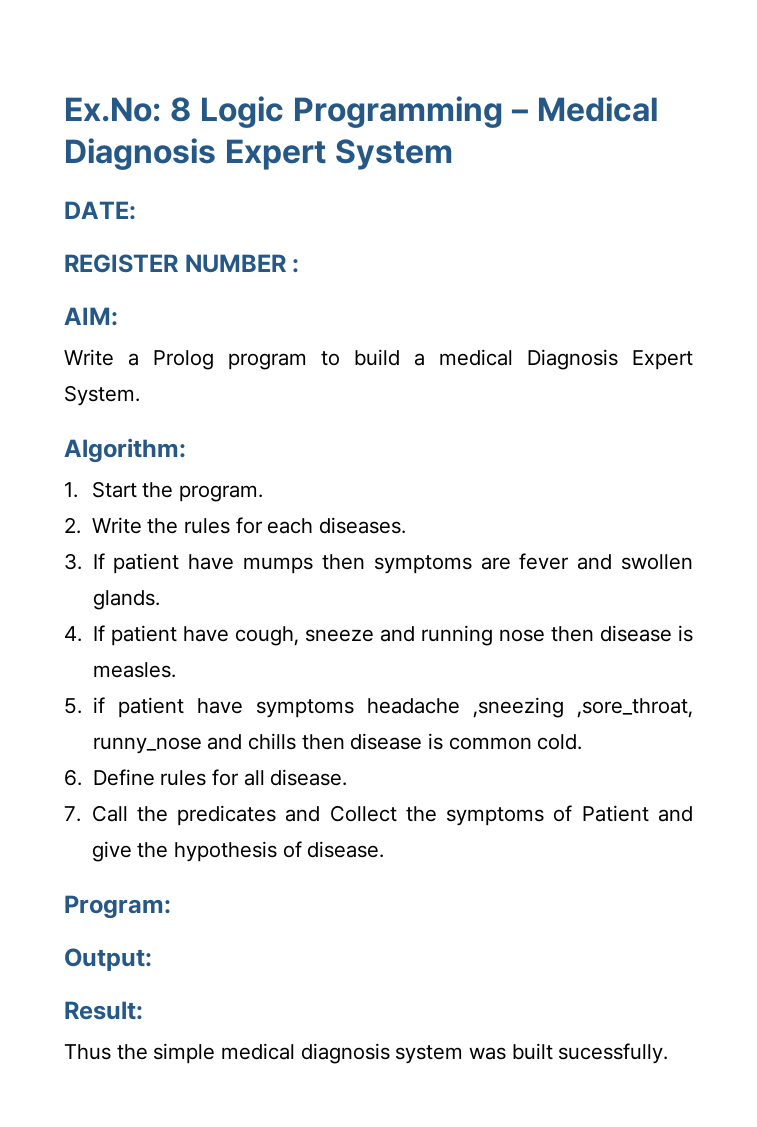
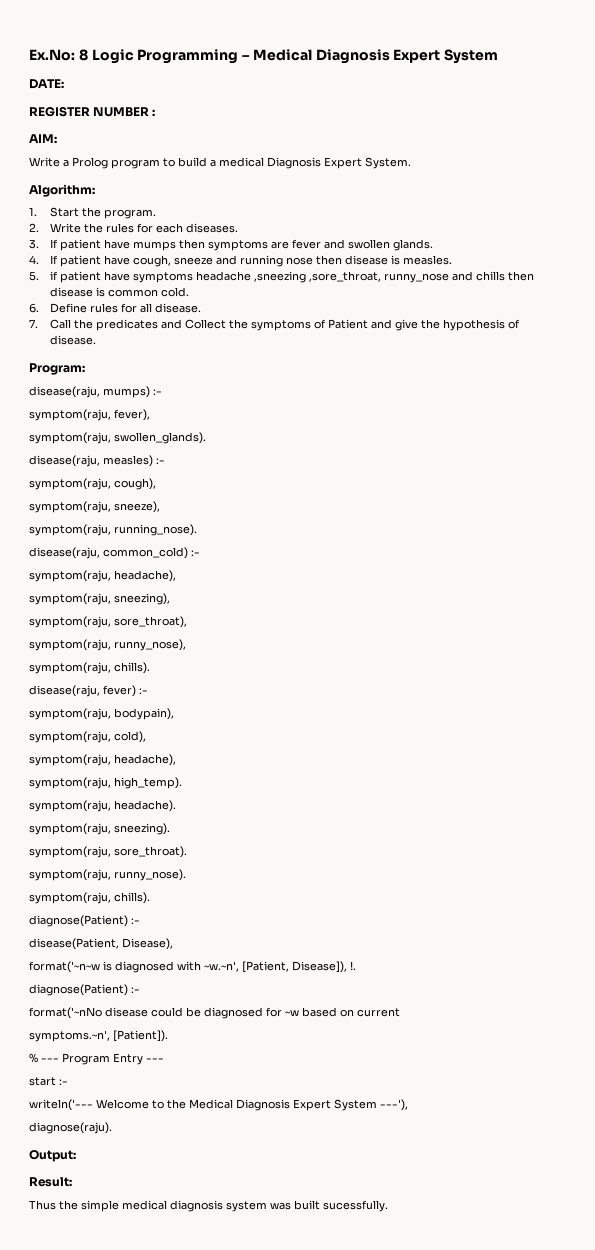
+ disease(raju, mumps) :-
+ symptom(raju, fever),
+ symptom(raju, swollen_glands).
+ disease(raju, measles) :-
+ symptom(raju, cough),
+ symptom(raju, sneeze),
+ symptom(raju, running_nose).
+ disease(raju, common_cold) :-
+ symptom(raju, headache),
+ symptom(raju, sneezing),
+ symptom(raju, sore_throat),
+ symptom(raju, runny_nose),
+ symptom(raju, chills).
+ disease(raju, fever) :-
+ symptom(raju, bodypain),
+ symptom(raju, cold),
+ symptom(raju, headache),
+ symptom(raju, high_temp).
+ symptom(raju, headache).
+ symptom(raju, sneezing).
+ symptom(raju, sore_throat).
+ symptom(raju, runny_nose).
+ symptom(raju, chills).
+ diagnose(Patient) :-
+ disease(Patient, Disease),
+ format('~n~w is diagnosed with ~w.~n', [Patient, Disease]), !.
+ diagnose(Patient) :-
+ format('~nNo disease could be diagnosed for ~w based on current
+ symptoms.~n', [Patient]).
+ % --- Program Entry ---
+ start :-
+ writeln('--- Welcome to the Medical Diagnosis Expert System ---'),
+ diagnose(raju).

